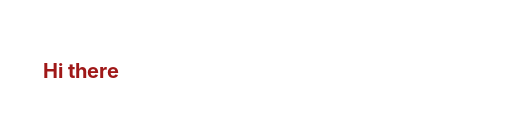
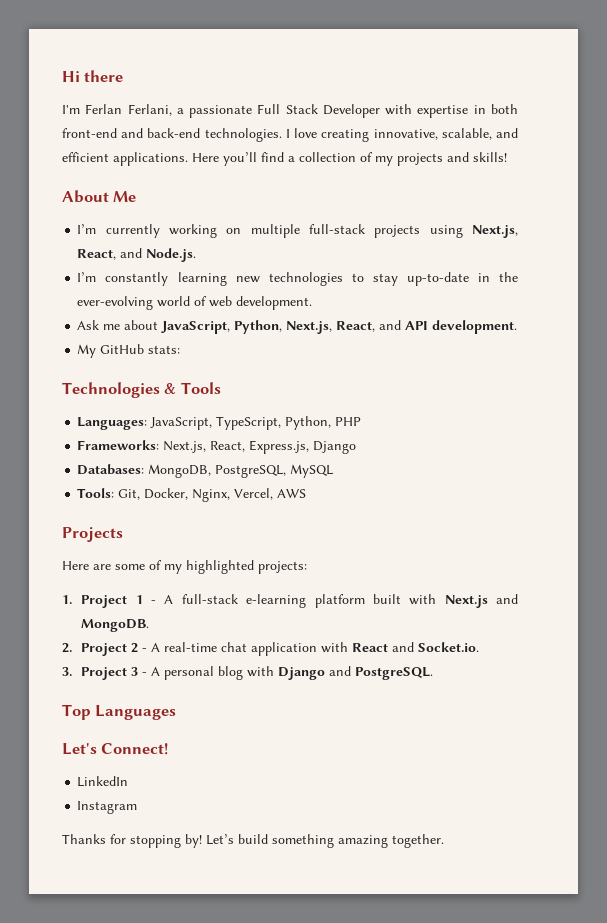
+ I'm Ferlan Ferlani, a passionate Full Stack Developer with expertise in both front-end and back-end technologies. I love creating innovative, scalable, and efficient applications. Here you’ll find a collection of my projects and skills!
+ About Me
+ I’m currently working on multiple full-stack projects using Next.js, React, and Node.js.
+ I’m constantly learning new technologies to stay up-to-date in the ever-evolving world of web development.
+ Ask me about JavaScript, Python, Next.js, React, and API development.
+ My GitHub stats:
+ Technologies & Tools
+ Languages: JavaScript, TypeScript, Python, PHP
+ Frameworks: Next.js, React, Express.js, Django
+ Databases: MongoDB, PostgreSQL, MySQL
+ Tools: Git, Docker, Nginx, Vercel, AWS
+ Projects
+ Here are some of my highlighted projects:
+ 1. Project 1 - A full-stack e-learning platform built with Next.js and MongoDB.
+ 2. Project 2 - A real-time chat application with React and Socket.io.
+ 3. Project 3 - A personal blog with Django and PostgreSQL.
+ Top Languages
+ Let's Connect!
+ LinkedIn
+ Instagram
+ Thanks for stopping by! Let’s build something amazing together.

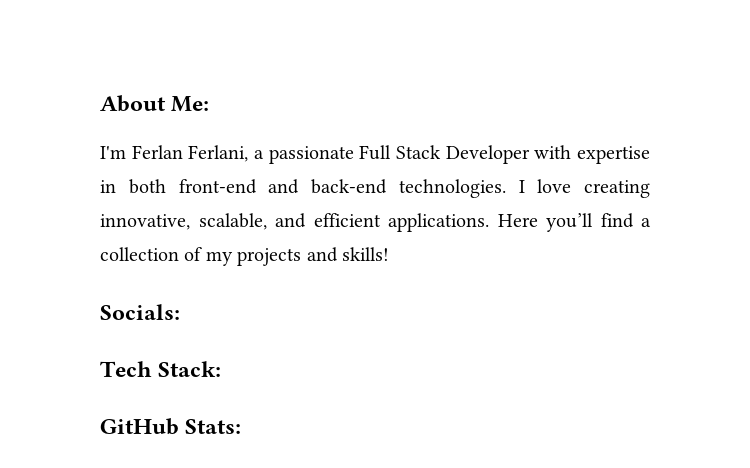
- Hi there
+ About Me:
- About Me
- I’m currently working on multiple full-stack projects using Next.js, React, and Node.js.
- I’m constantly learning new technologies to stay up-to-date in the ever-evolving world of web development.
- Ask me about JavaScript, Python, Next.js, React, and API development.
- My GitHub stats:
- Technologies & Tools
- Languages: JavaScript, TypeScript, Python, PHP
- Frameworks: Next.js, React, Express.js, Django
- Databases: MongoDB, PostgreSQL, MySQL
- Tools: Git, Docker, Nginx, Vercel, AWS
- Projects
- Here are some of my highlighted projects:
- 1. Project 1 - A full-stack e-learning platform built with Next.js and MongoDB.
- 2. Project 2 - A real-time chat application with React and Socket.io.
- 3. Project 3 - A personal blog with Django and PostgreSQL.
- Top Languages
- Let's Connect!
- LinkedIn
- Instagram
- Thanks for stopping by! Let’s build something amazing together.
+ Socials:
+ Tech Stack:
+ GitHub Stats:

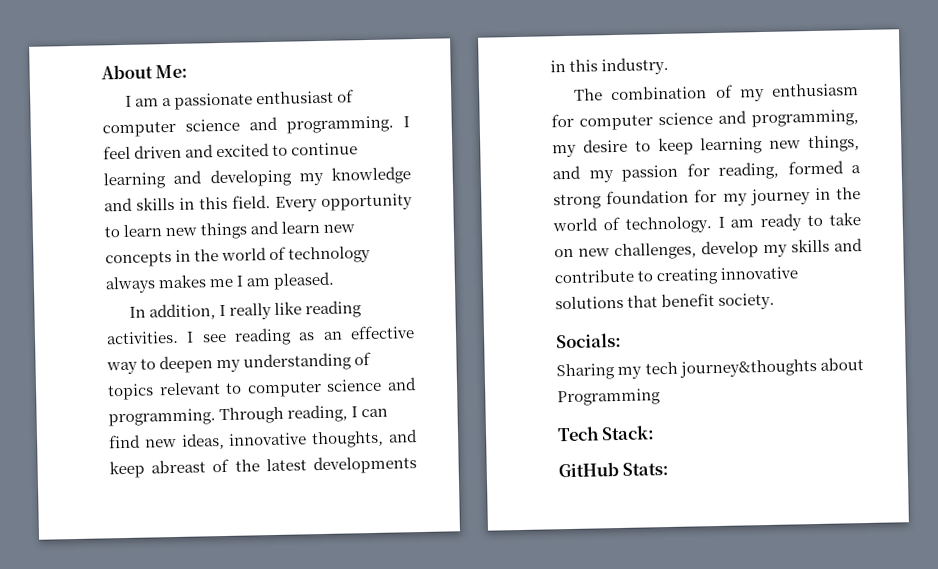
- I'm Ferlan Ferlani, a passionate Full Stack Developer with expertise in both front-end and back-end technologies. I love creating innovative, scalable, and efficient applications. Here you’ll find a collection of my projects and skills!
+ I am a passionate enthusiast of computer science and programming. I feel driven and excited to continue learning and developing my knowledge and skills in this field. Every opportunity to learn new things and learn new concepts in the world of technology always makes me I am pleased.
+ In addition, I really like reading activities. I see reading as an effective way to deepen my understanding of topics relevant to computer science and programming. Through reading, I can find new ideas, innovative thoughts, and keep abreast of the latest developments in this industry.
+ The combination of my enthusiasm for computer science and programming, my desire to keep learning new things, and my passion for reading, formed a strong foundation for my journey in the world of technology. I am ready to take on new challenges, develop my skills and contribute to creating innovative solutions that benefit society.
  Socials:
+ Sharing my tech journey&thoughts about Programming

